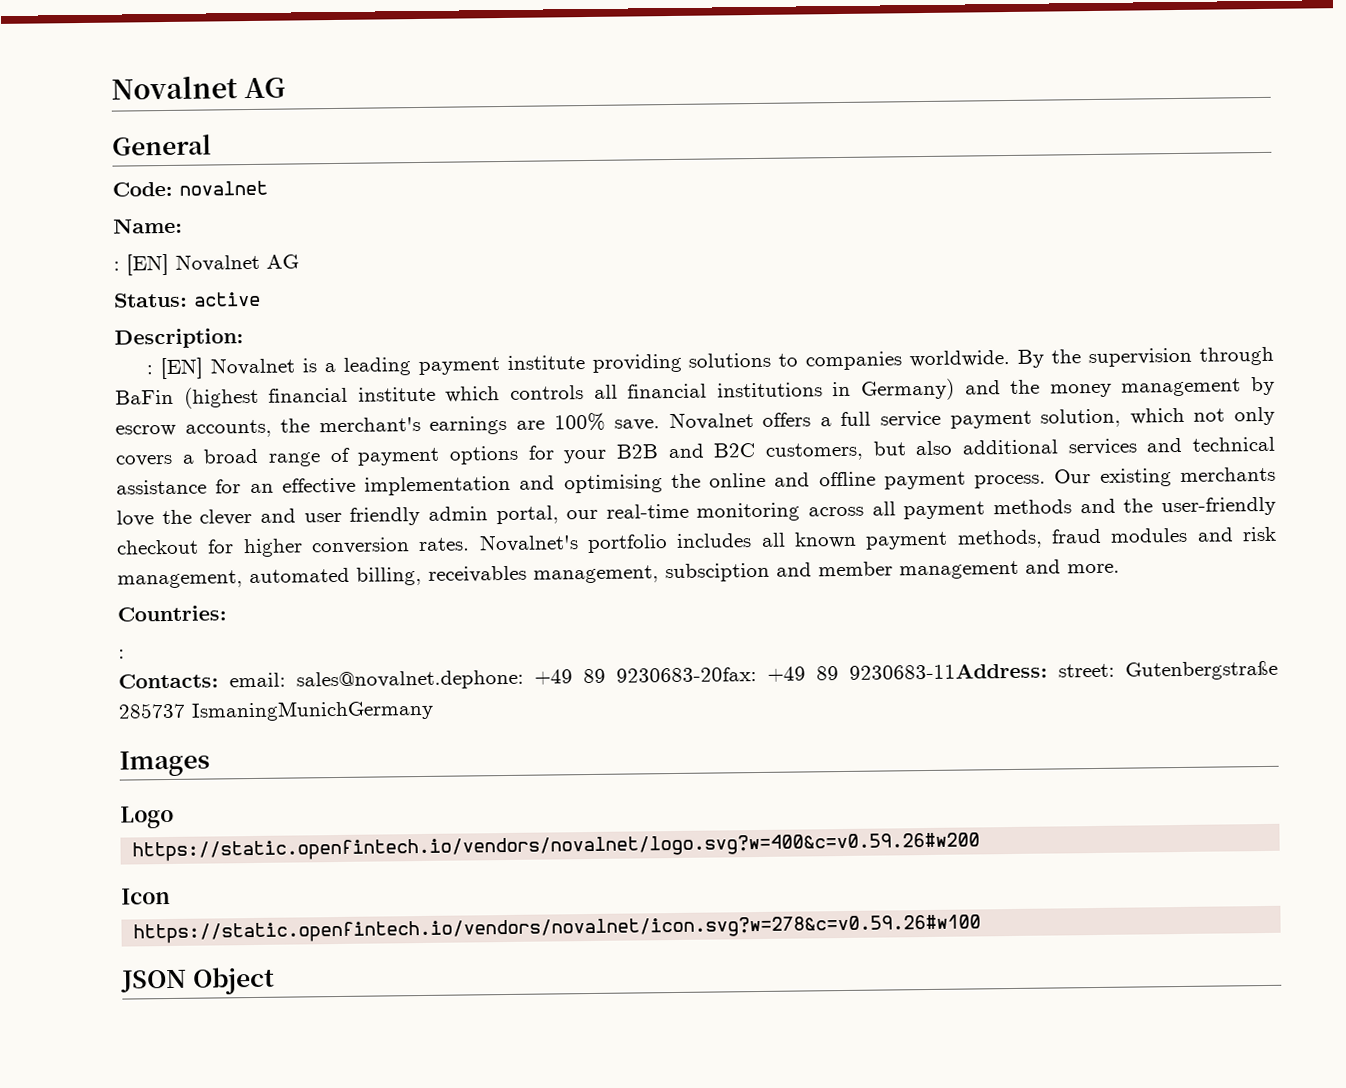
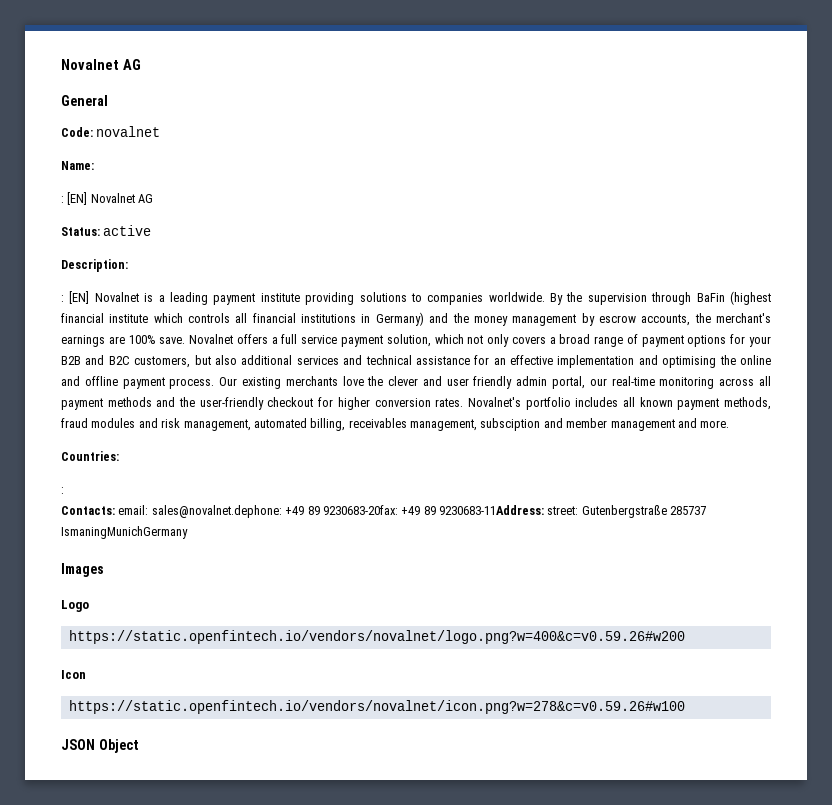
- https://static.openfintech.io/vendors/novalnet/logo.svg?w=400&c=v0.59.26#w200
+ https://static.openfintech.io/vendors/novalnet/logo.png?w=400&c=v0.59.26#w200
- https://static.openfintech.io/vendors/novalnet/icon.svg?w=278&c=v0.59.26#w100
+ https://static.openfintech.io/vendors/novalnet/icon.png?w=278&c=v0.59.26#w100

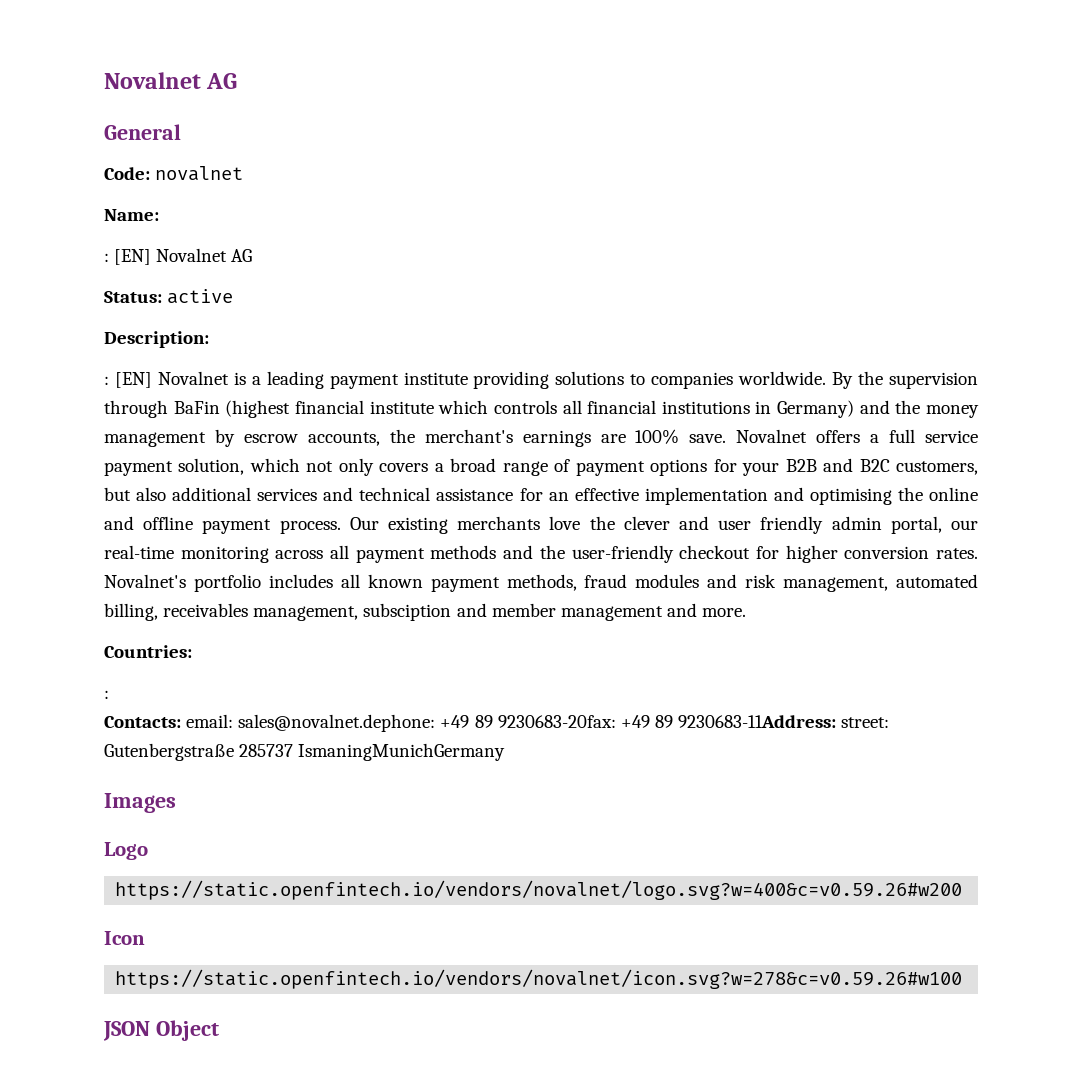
- https://static.openfintech.io/vendors/novalnet/logo.png?w=400&c=v0.59.26#w200
+ https://static.openfintech.io/vendors/novalnet/logo.svg?w=400&c=v0.59.26#w200
- https://static.openfintech.io/vendors/novalnet/icon.png?w=278&c=v0.59.26#w100
+ https://static.openfintech.io/vendors/novalnet/icon.svg?w=278&c=v0.59.26#w100

